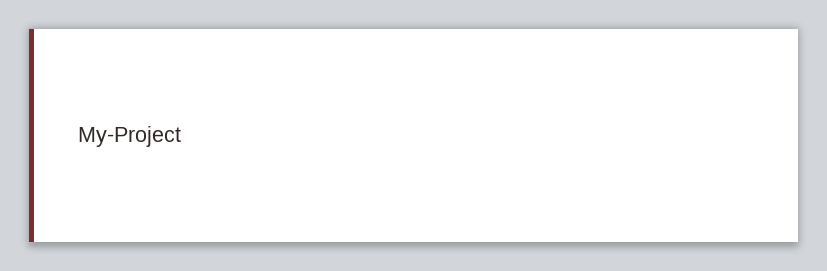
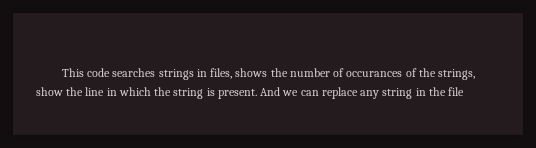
- My-Project
+ This code searches strings in files, shows the number of occurances of the strings, show the line in which the string is present. And we can replace any string in the file

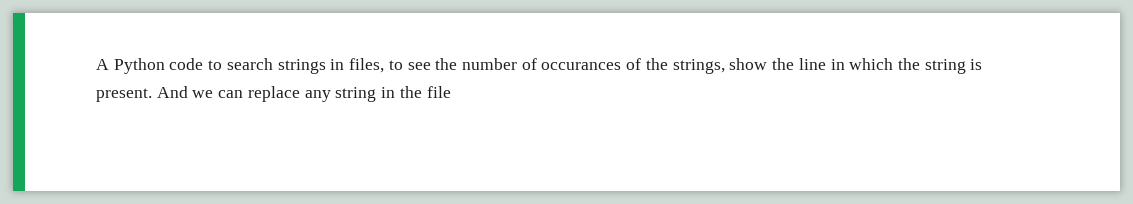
- This code searches strings in files, shows the number of occurances of the strings, show the line in which the string is present.
+ A Python code to search strings in files, to see the number of occurances of the strings, show the line in which the string is present.

